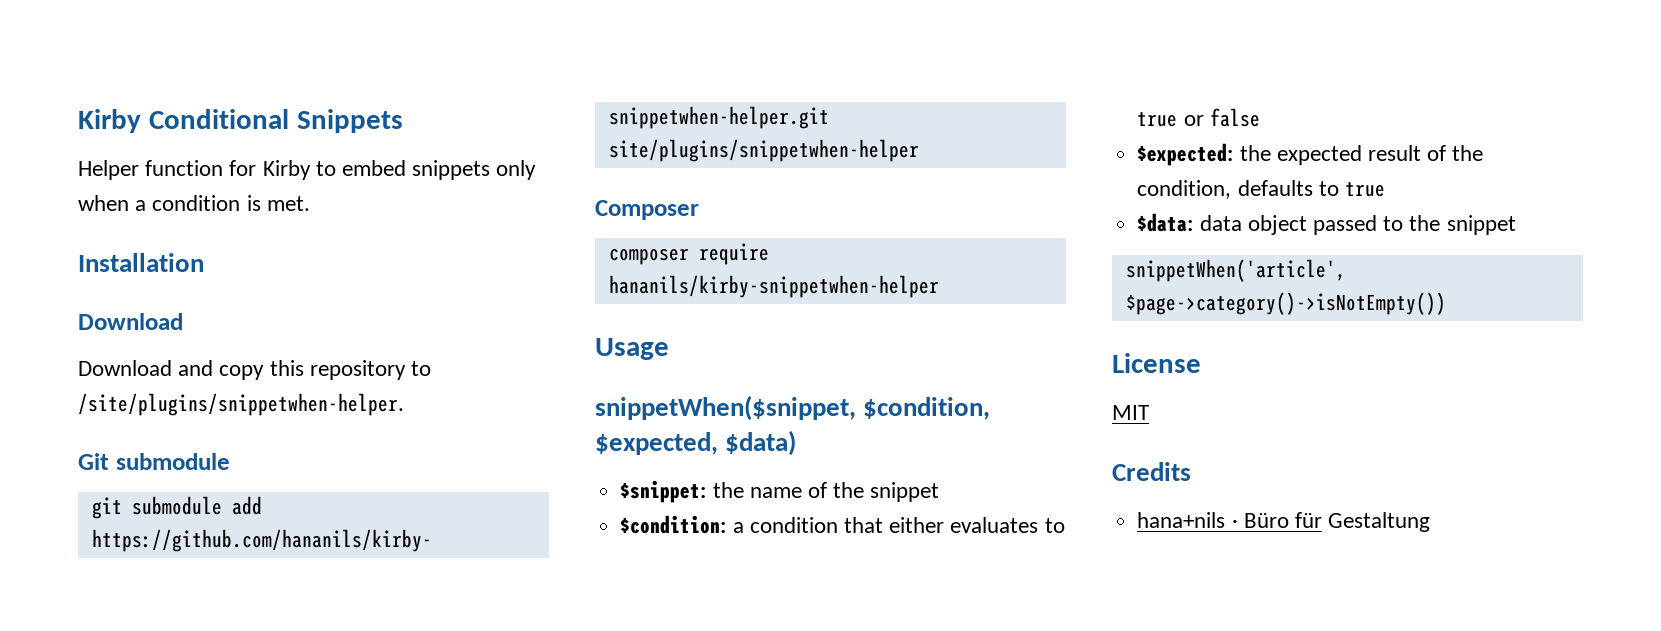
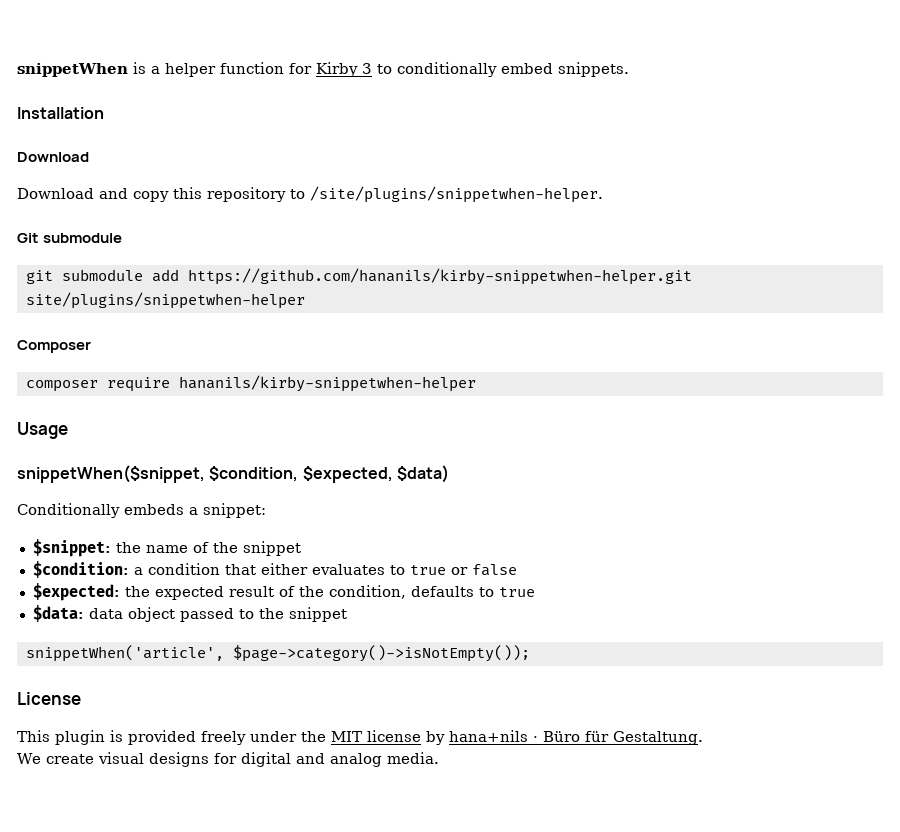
- Kirby Conditional Snippets
- Helper function for Kirby to embed snippets only when a condition is met.
+ snippetWhen is a helper function for Kirby 3 to conditionally embed snippets.
+ Conditionally embeds a snippet:
- snippetWhen('article', $page->category()->isNotEmpty())
+ snippetWhen('article', $page->category()->isNotEmpty());
- MIT
- Credits
- hana+nils · Büro für Gestaltung
+ This plugin is provided freely under the MIT license by hana+nils · Büro für Gestaltung.
+ We create visual designs for digital and analog media.

